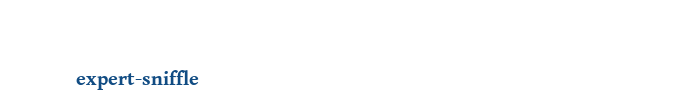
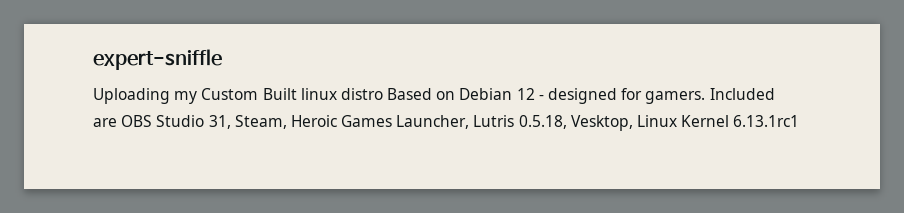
+ Uploading my Custom Built linux distro Based on Debian 12 - designed for gamers. Included are OBS Studio 31, Steam, Heroic Games Launcher, Lutris 0.5.18, Vesktop, Linux Kernel 6.13.1rc1

